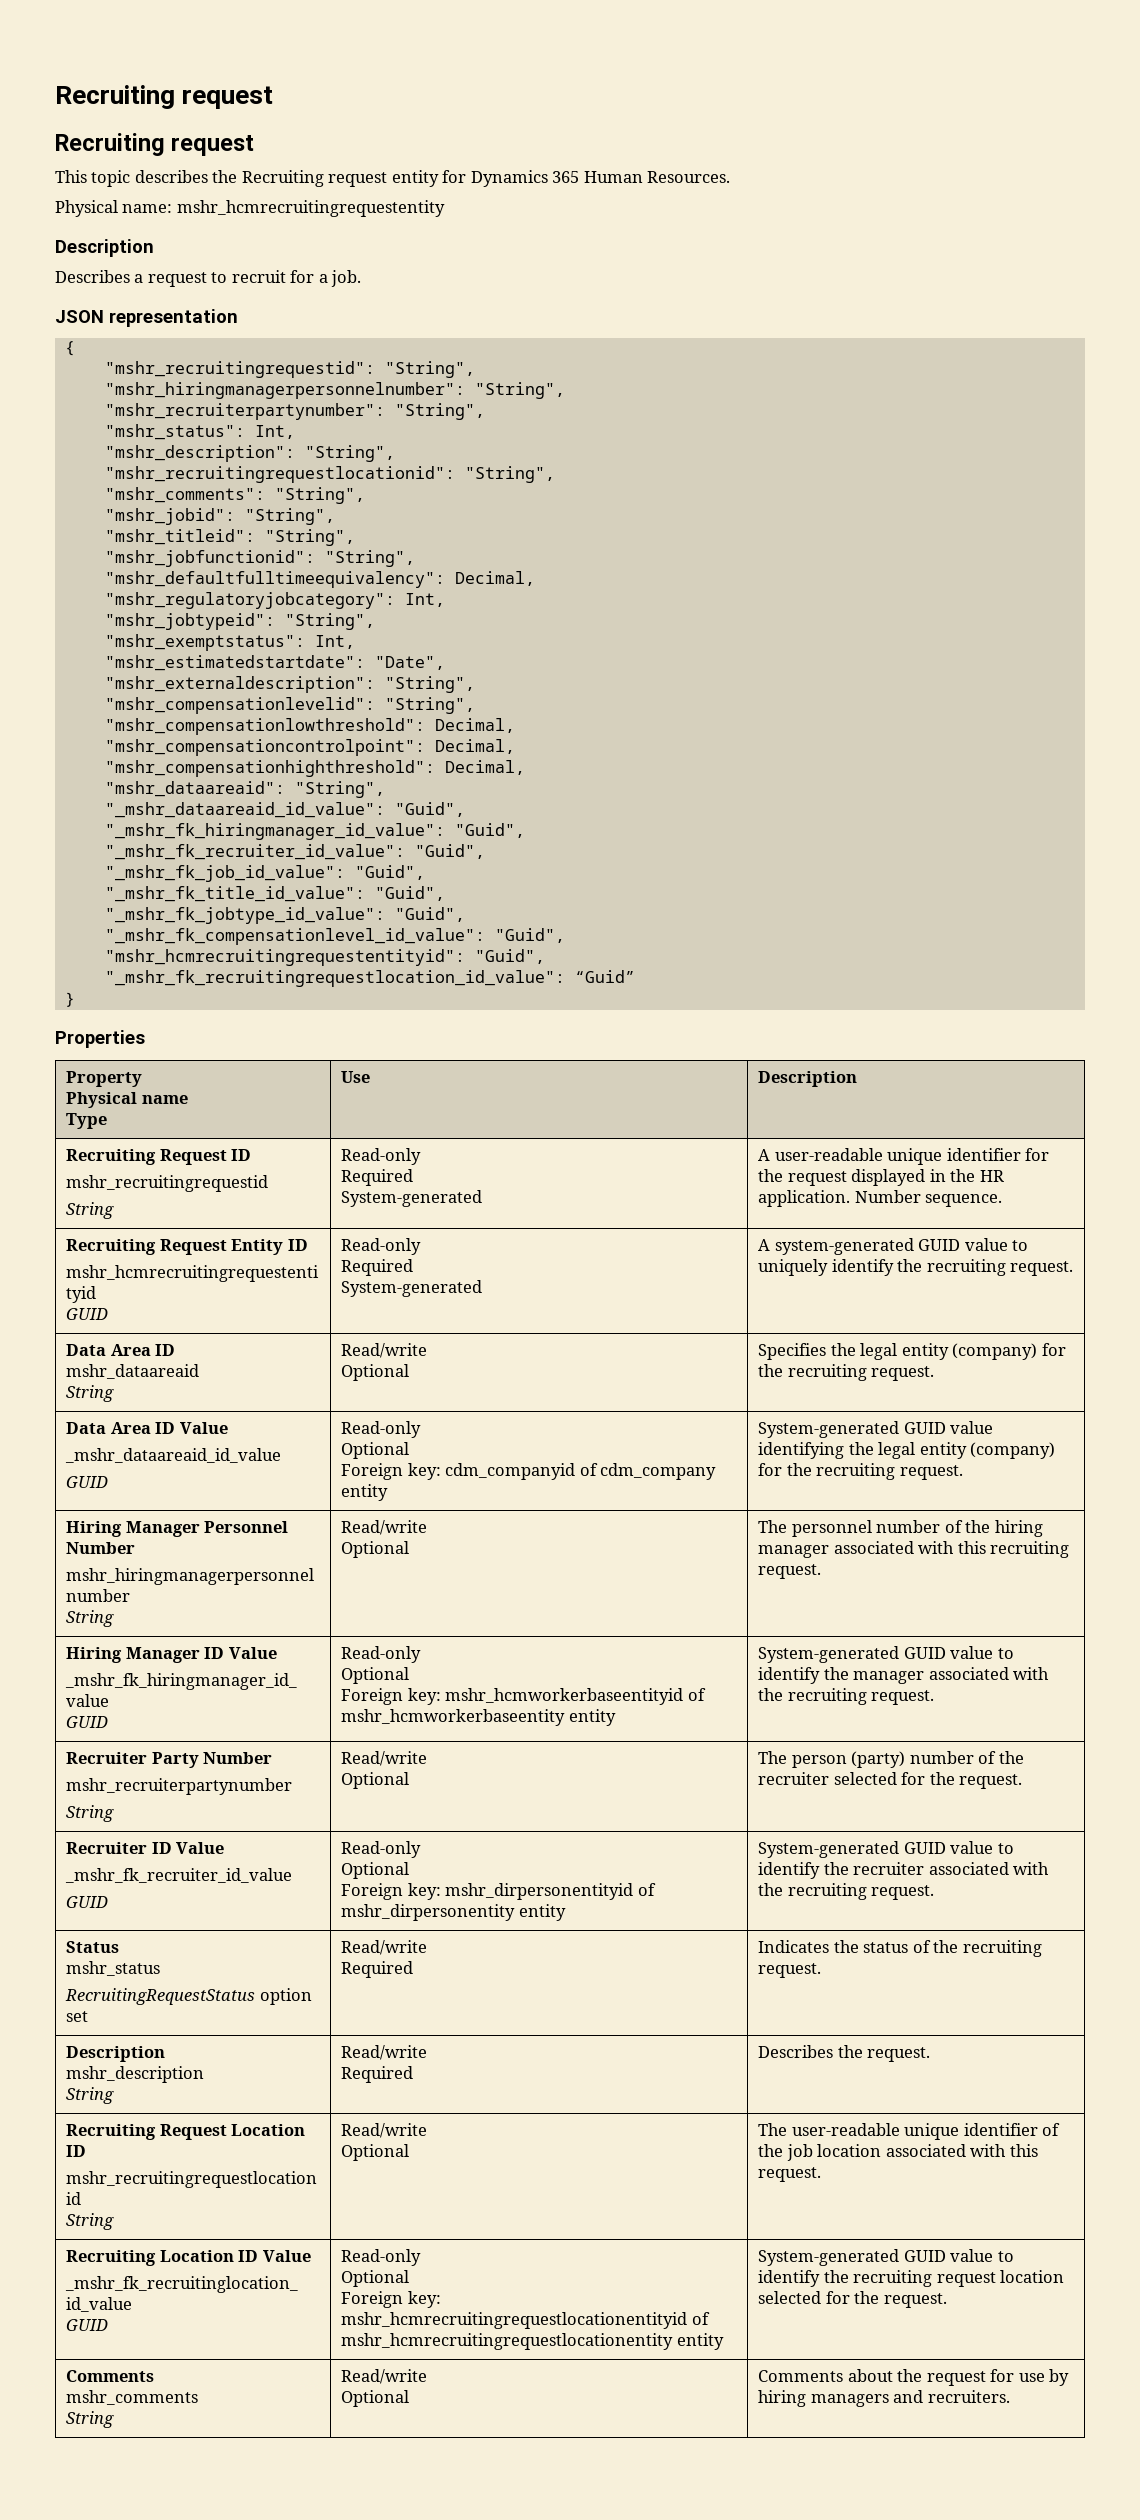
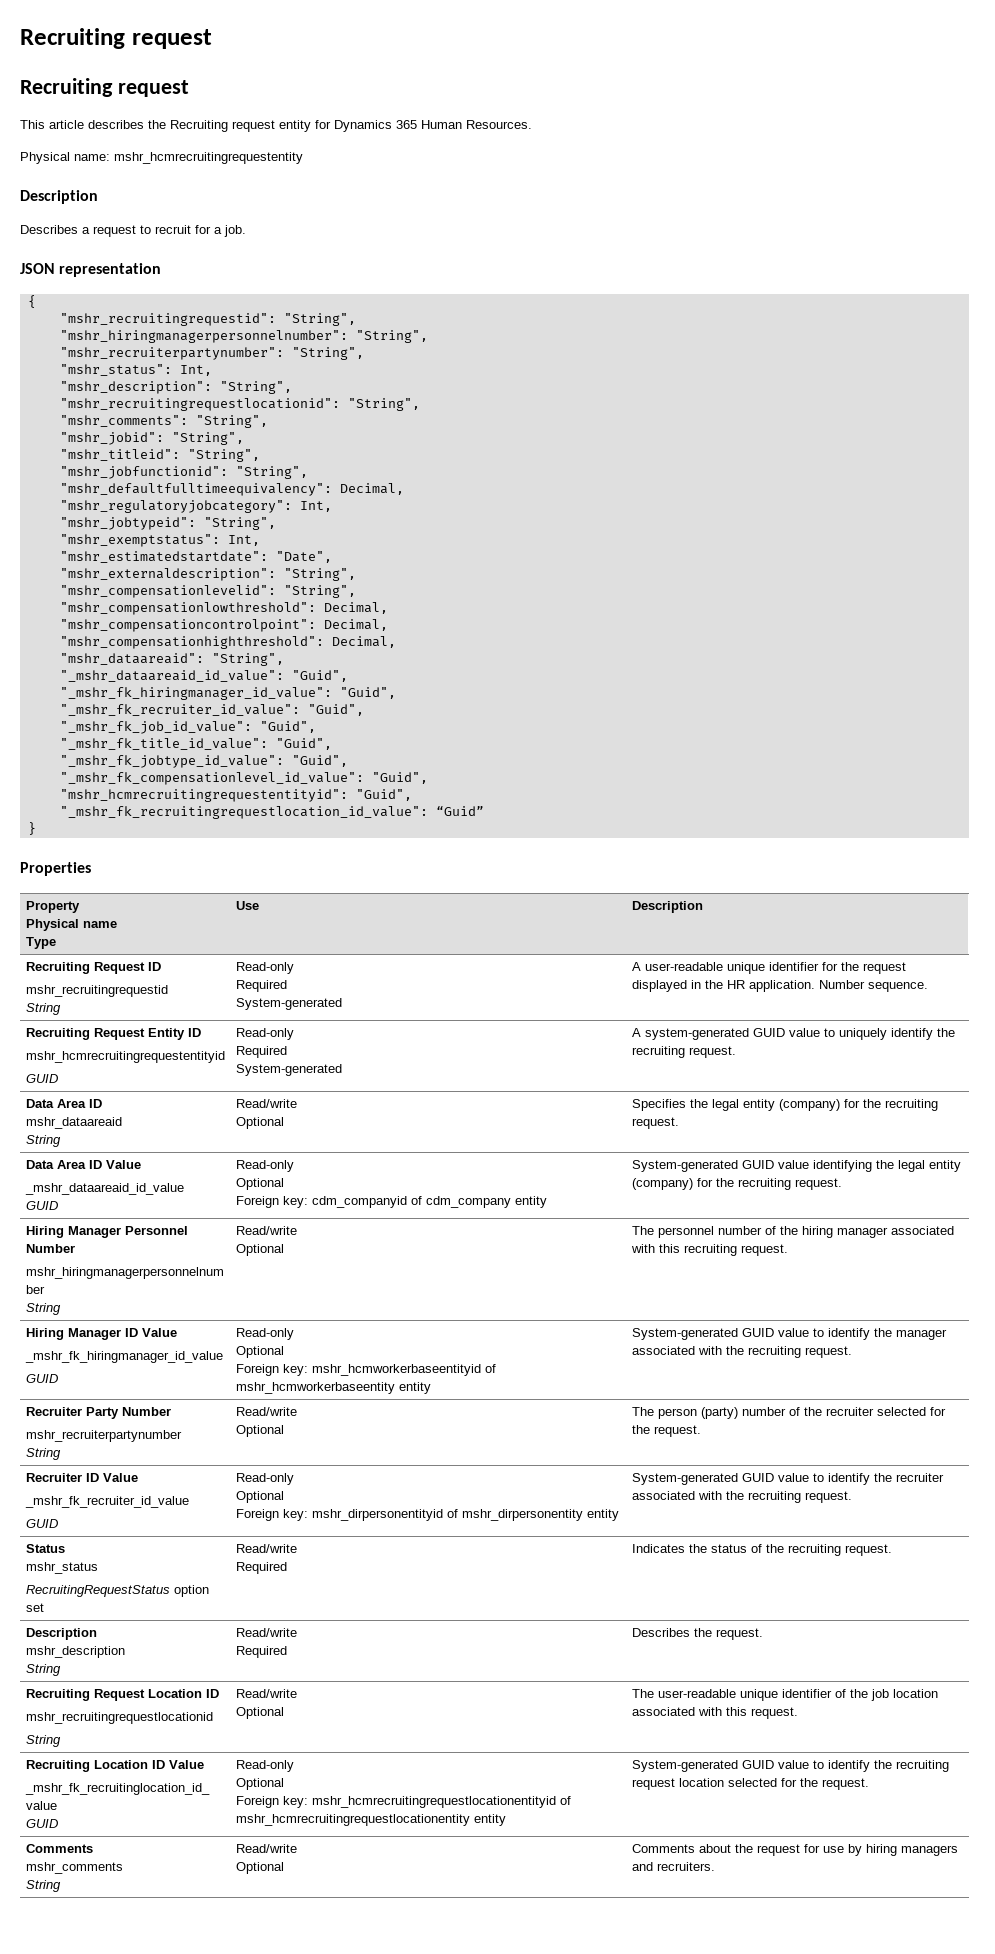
- This topic describes the Recruiting request entity for Dynamics 365 Human Resources.
+ This article describes the Recruiting request entity for Dynamics 365 Human Resources.

